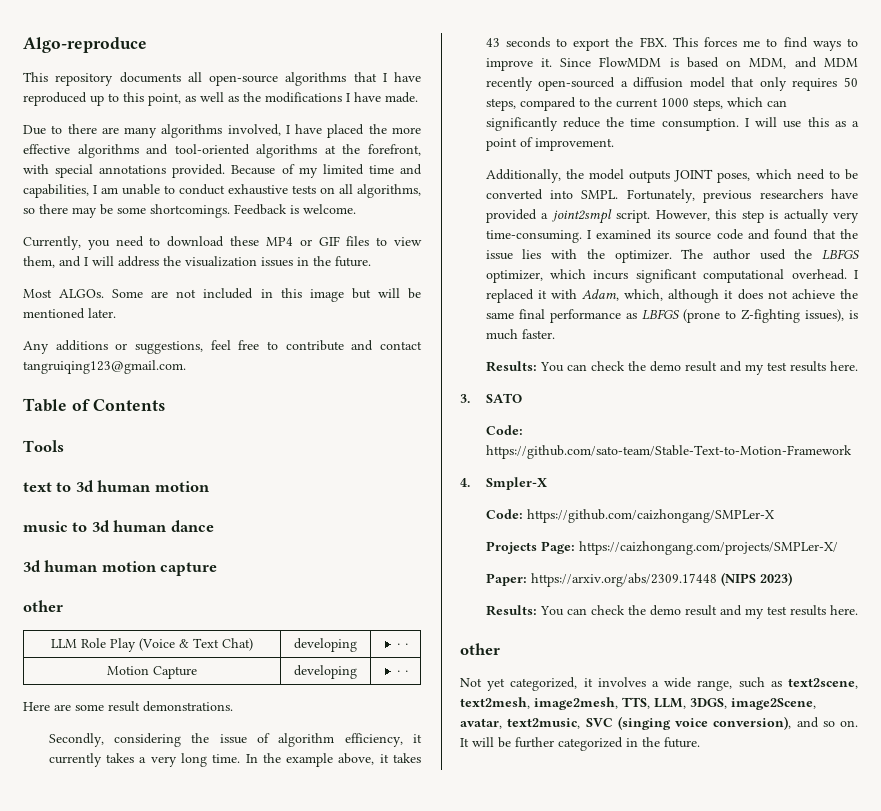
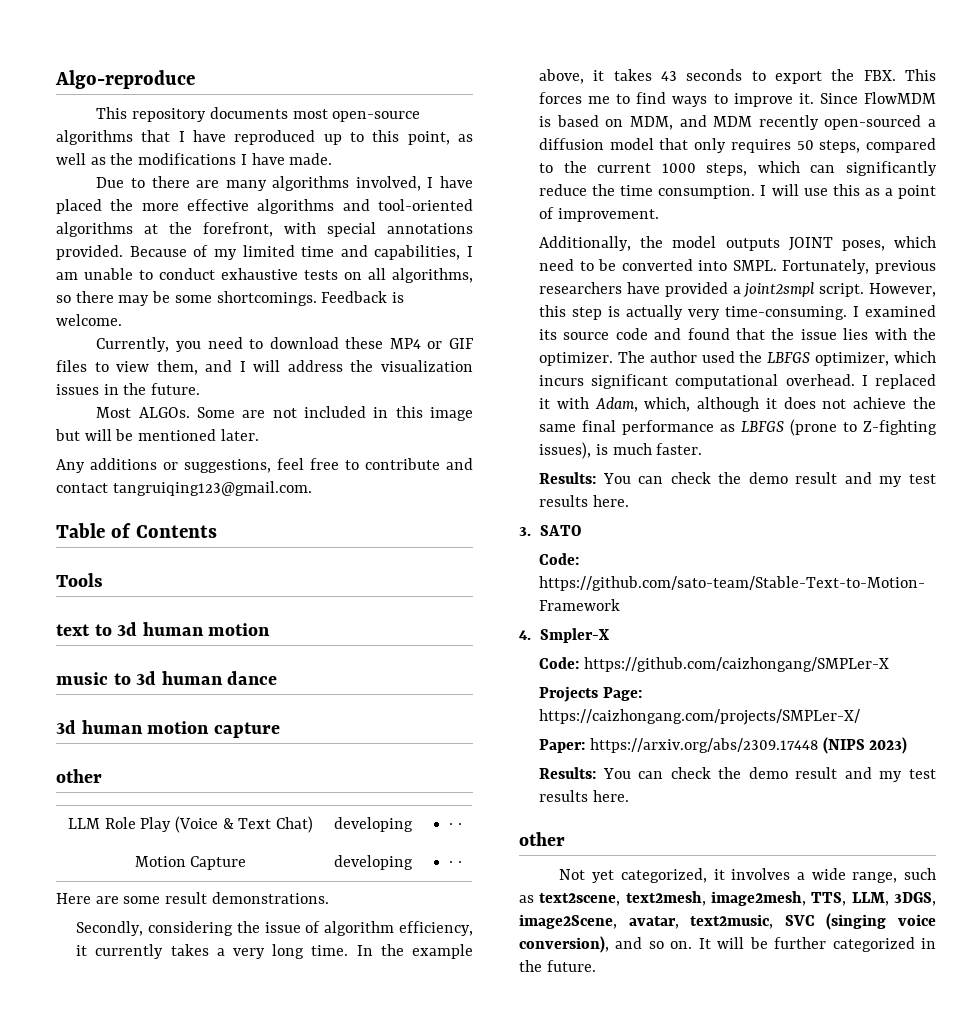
- This repository documents all open-source algorithms that I have reproduced up to this point, as well as the modifications I have made.
+ This repository documents most open-source algorithms that I have reproduced up to this point, as well as the modifications I have made.

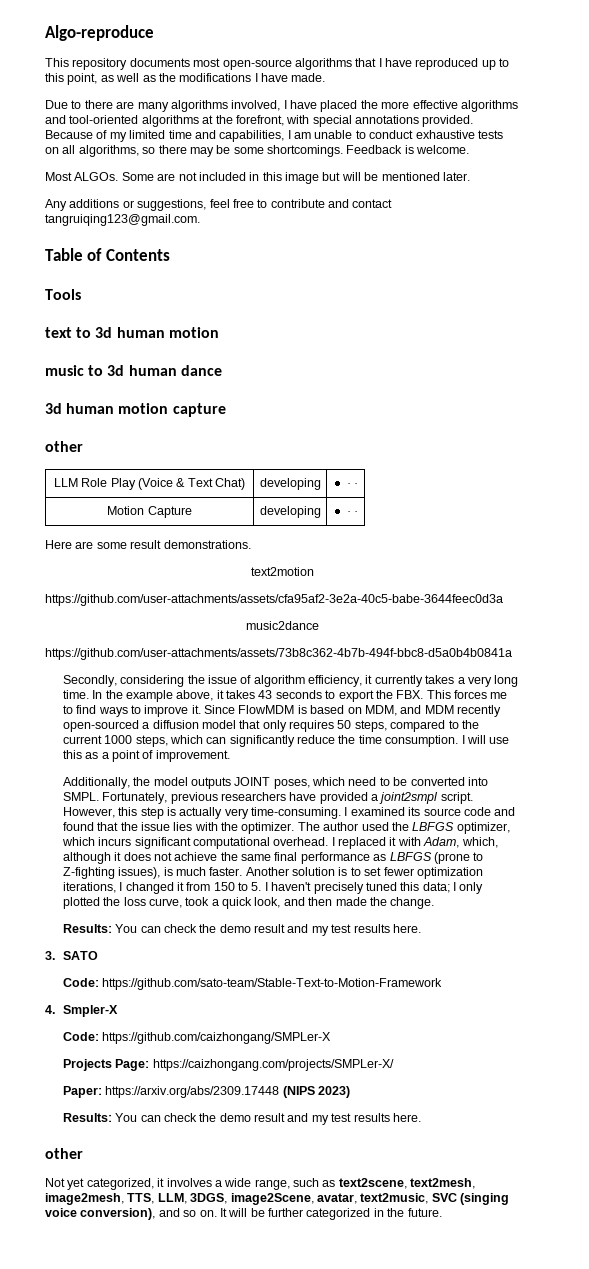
- Currently, you need to download these MP4 or GIF files to view them, and I will address the visualization issues in the future.
+ text2motion
+ https://github.com/user-attachments/assets/cfa95af2-3e2a-40c5-babe-3644feec0d3a
+ music2dance
+ https://github.com/user-attachments/assets/73b8c362-4b7b-494f-bbc8-d5a0b4b0841a
+ Another solution is to set fewer optimization iterations, I changed it from 150 to 5. I haven't precisely tuned this data; I only plotted the loss curve, took a quick look, and then made the change.

